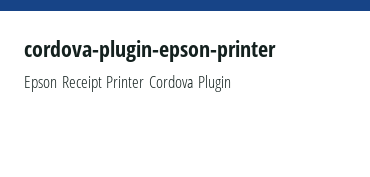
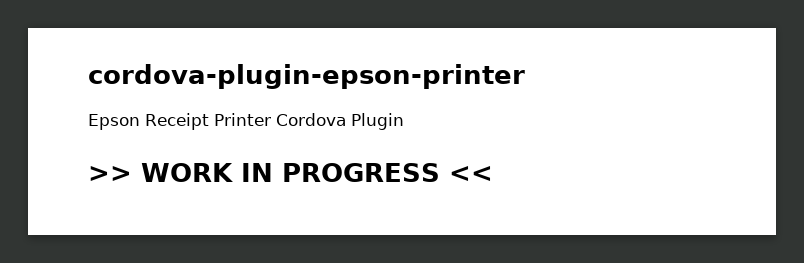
+ >> WORK IN PROGRESS <<

